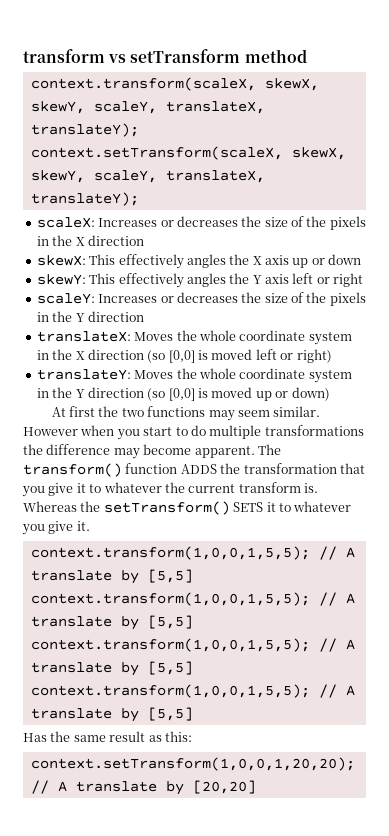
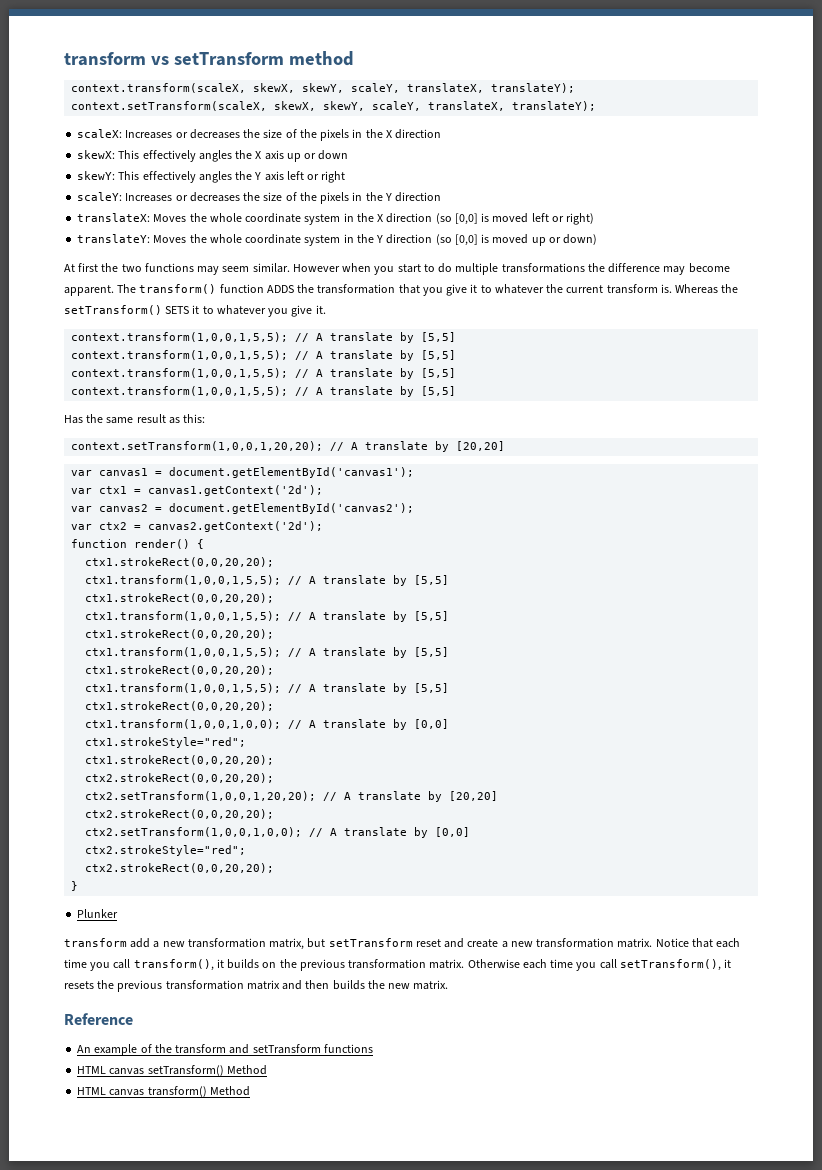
+ var canvas1 = document.getElementById('canvas1');
+ var ctx1 = canvas1.getContext('2d');
+ var canvas2 = document.getElementById('canvas2');
+ var ctx2 = canvas2.getContext('2d');
+ function render() {
+ ctx1.strokeRect(0,0,20,20);
+ ctx1.transform(1,0,0,1,5,5); // A translate by [5,5]
+ ctx1.strokeRect(0,0,20,20);
+ ctx1.transform(1,0,0,1,5,5); // A translate by [5,5]
+ ctx1.strokeRect(0,0,20,20);
+ ctx1.transform(1,0,0,1,5,5); // A translate by [5,5]
+ ctx1.strokeRect(0,0,20,20);
+ ctx1.transform(1,0,0,1,5,5); // A translate by [5,5]
+ ctx1.strokeRect(0,0,20,20);
+ ctx1.transform(1,0,0,1,0,0); // A translate by [0,0]
+ ctx1.strokeStyle="red";
+ ctx1.strokeRect(0,0,20,20);
+ ctx2.strokeRect(0,0,20,20);
+ ctx2.setTransform(1,0,0,1,20,20); // A translate by [20,20]
+ ctx2.strokeRect(0,0,20,20);
+ ctx2.setTransform(1,0,0,1,0,0); // A translate by [0,0]
+ ctx2.strokeStyle="red";
+ ctx2.strokeRect(0,0,20,20);
+ }
+ Plunker
+ transform add a new transformation matrix, but setTransform reset and create a new transformation matrix. Notice that each time you call transform(), it builds on the previous transformation matrix. Otherwise each time you call setTransform(), it resets the previous transformation matrix and then builds the new matrix.
+ Reference
+ An example of the transform and setTransform functions
+ HTML canvas setTransform() Method
+ HTML canvas transform() Method

